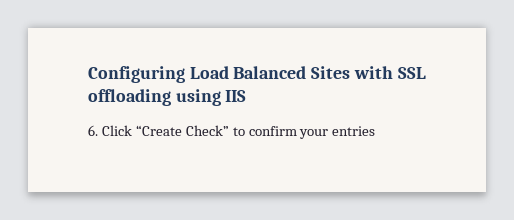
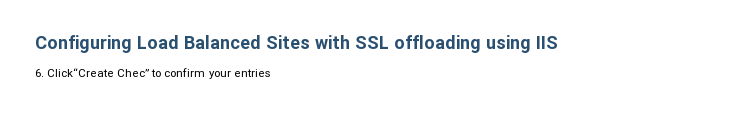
- 6. Click “Create Check” to confirm your entries
+ 6. Click“Create Chec” to confirm your entries

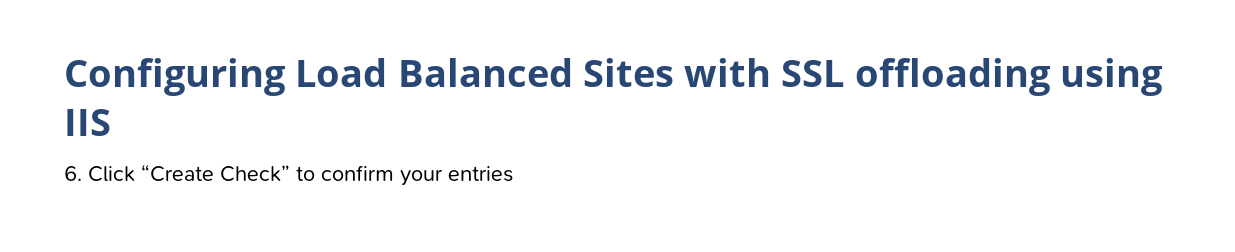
- 6. Click“Create Chec” to confirm your entries
+ 6. Click “Create Check” to confirm your entries

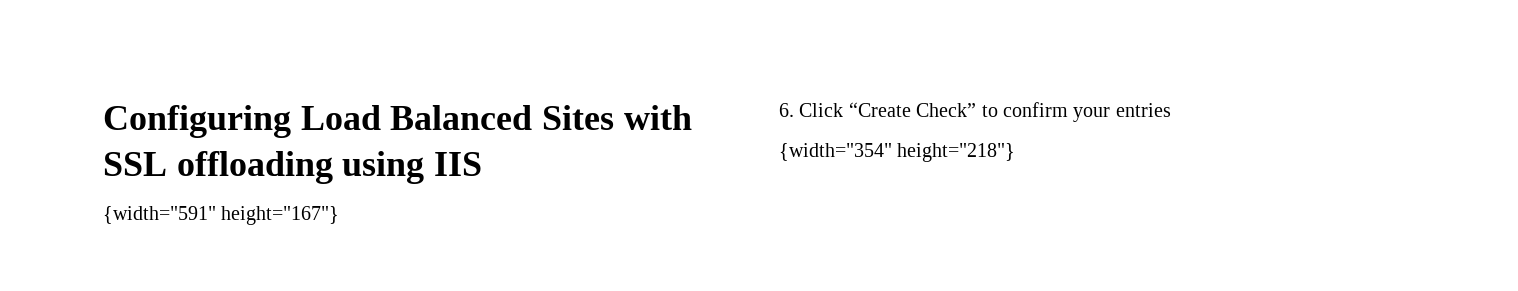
+ {width="591" height="167"}
+ {width="354" height="218"}

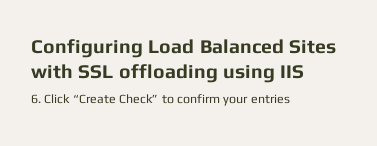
- {width="591" height="167"}
- {width="354" height="218"}

